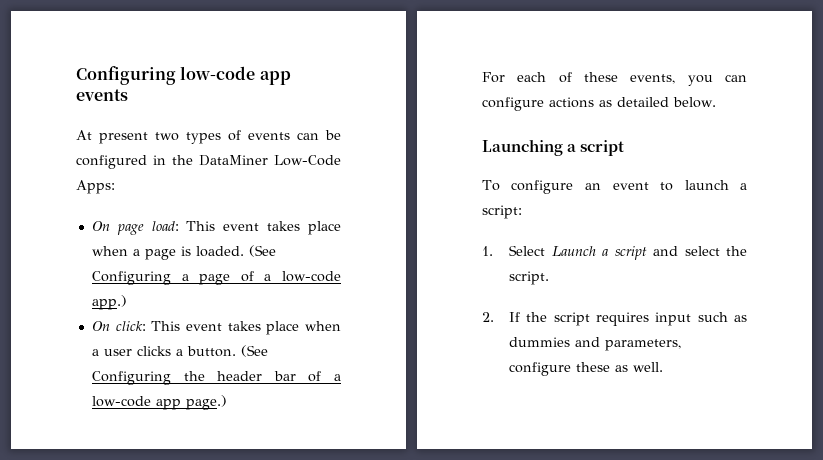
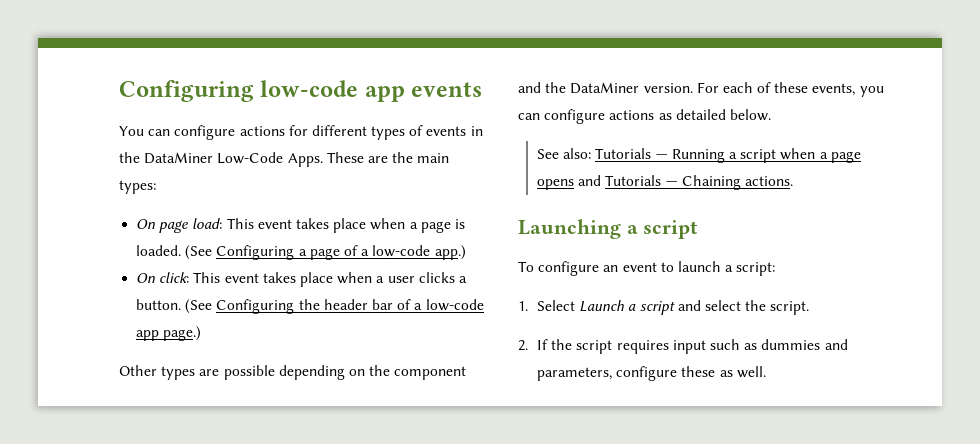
- At present two types of events can be configured in the DataMiner Low-Code Apps:
+ You can configure actions for different types of events in the DataMiner Low-Code Apps. These are the main types:
+ Other types are possible depending on the component and the DataMiner version.
+ See also: Tutorials — Running a script when a page opens and Tutorials — Chaining actions.

